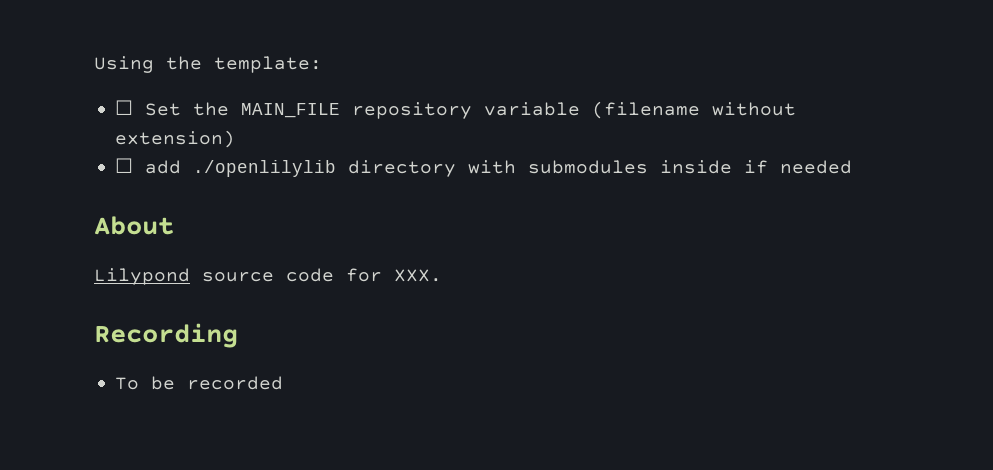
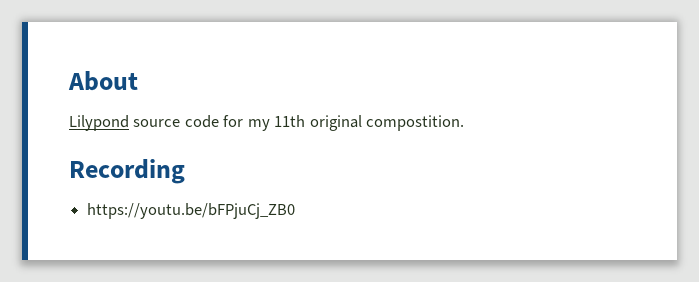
- Using the template:
- ☐ Set the MAIN_FILE repository variable (filename without extension)
- ☐ add ./openlilylib directory with submodules inside if needed
- Lilypond source code for XXX.
+ Lilypond source code for my 11th original compostition.
  Recording
- To be recorded
+ https://youtu.be/bFPjuCj_ZB0

